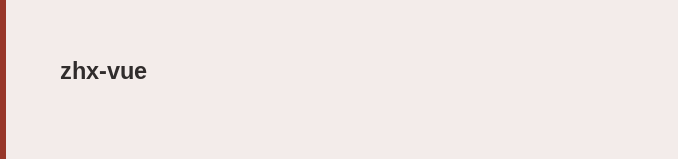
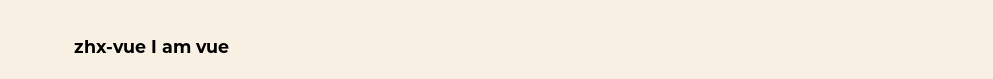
- zhx-vue
+ zhx-vue I am vue

